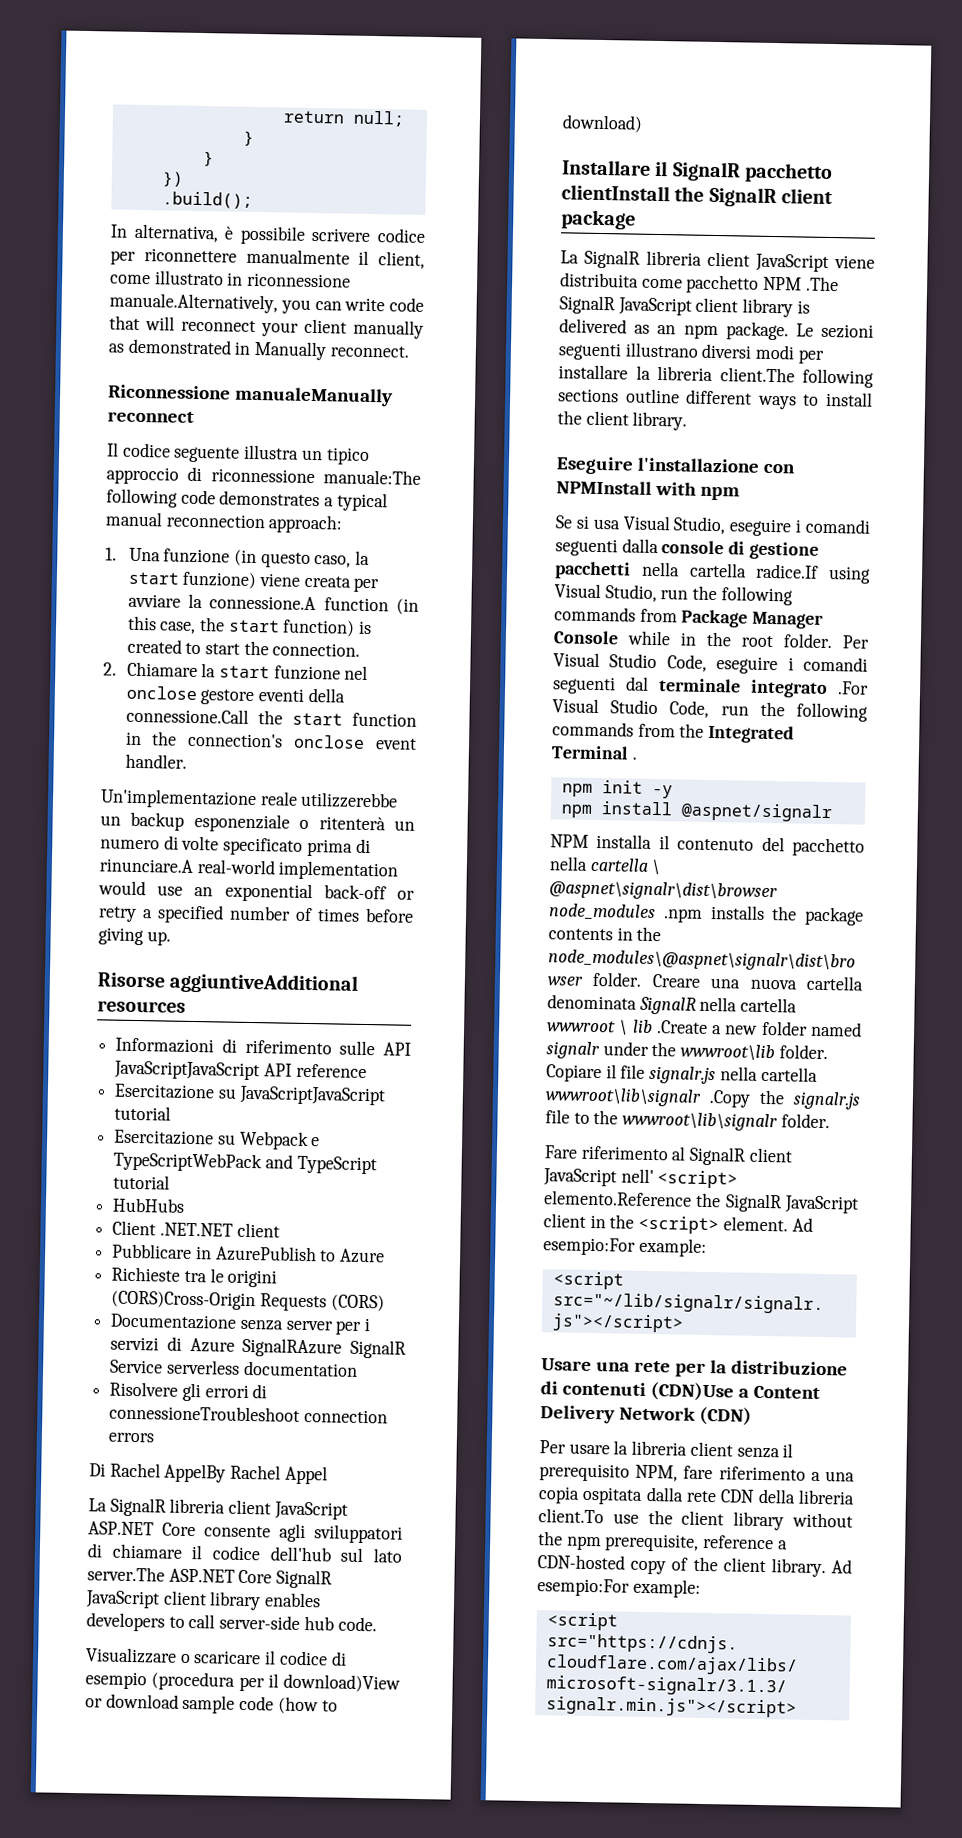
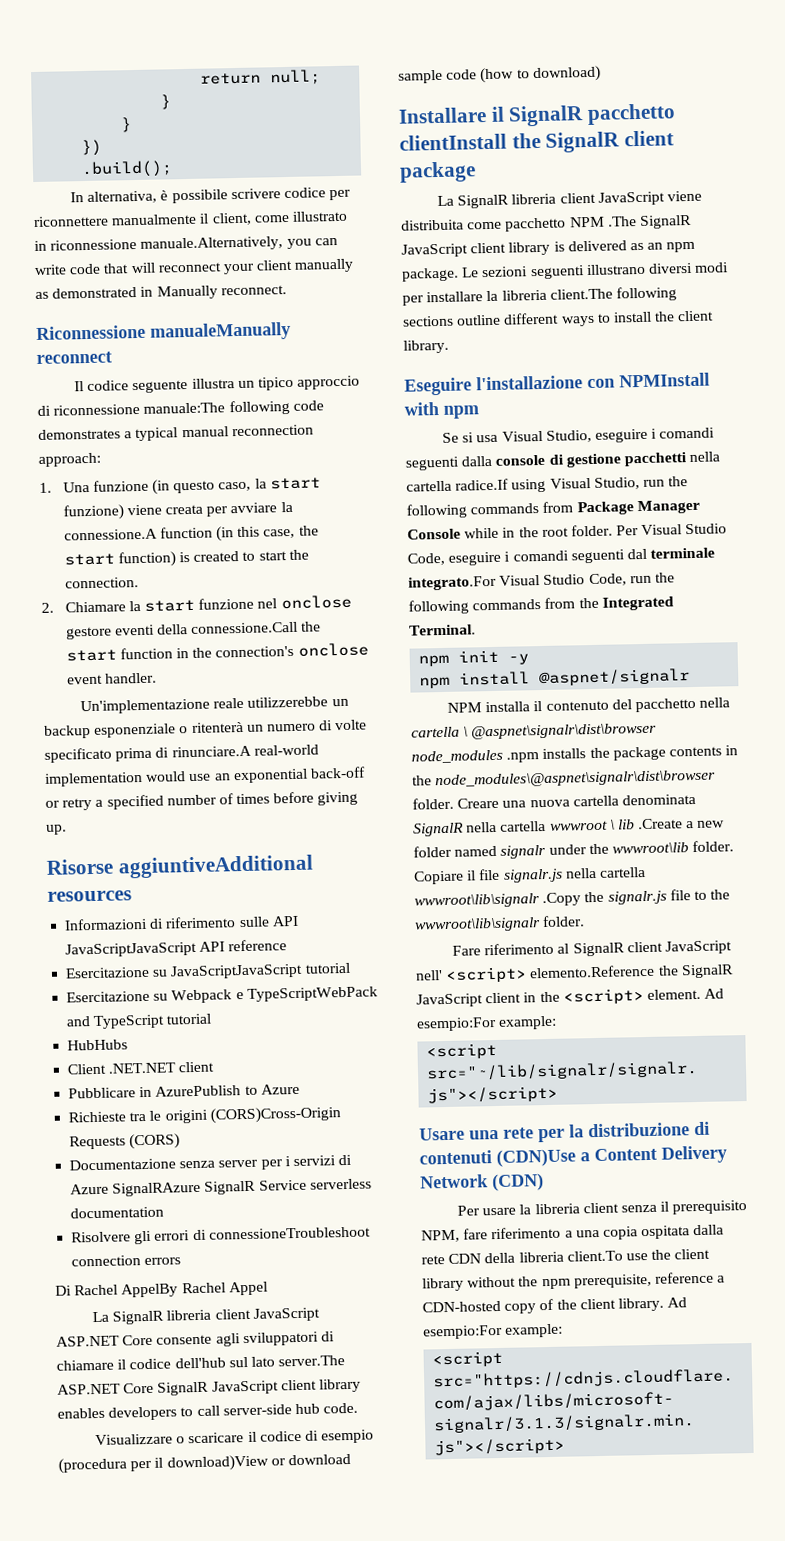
- Per Visual Studio Code, eseguire i comandi seguenti dal terminale integrato .For Visual Studio Code, run the following commands from the Integrated Terminal .
+ Per Visual Studio Code, eseguire i comandi seguenti dal terminale integrato.For Visual Studio Code, run the following commands from the Integrated Terminal.

